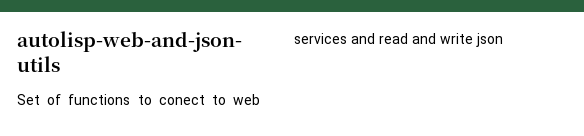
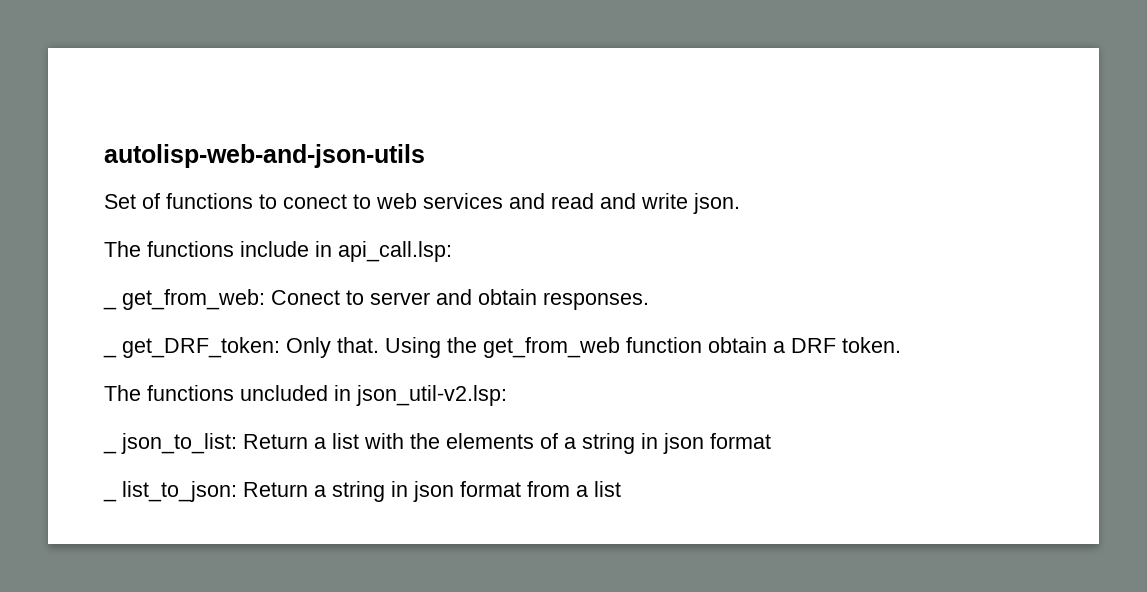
- Set of functions to conect to web services and read and write json
+ Set of functions to conect to web services and read and write json.
+ The functions include in api_call.lsp:
+ _ get_from_web: Conect to server and obtain responses.
+ _ get_DRF_token: Only that. Using the get_from_web function obtain a DRF token.
+ The functions uncluded in json_util-v2.lsp:
+ _ json_to_list: Return a list with the elements of a string in json format
+ _ list_to_json: Return a string in json format from a list

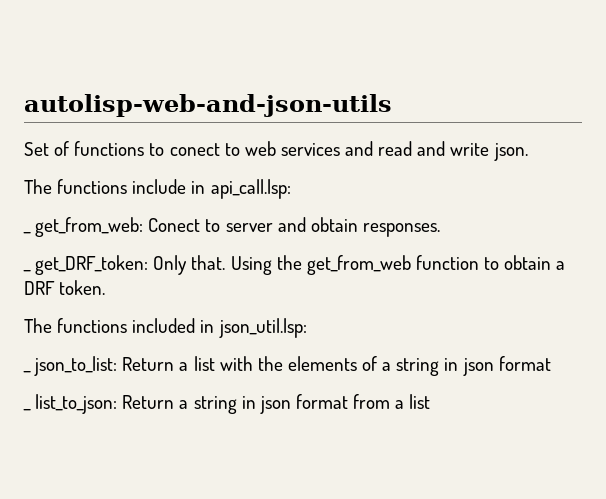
- Using the get_from_web function obtain a DRF token.
+ Using the get_from_web function to obtain a DRF token.
- The functions uncluded in json_util-v2.lsp:
+ The functions included in json_util.lsp:

